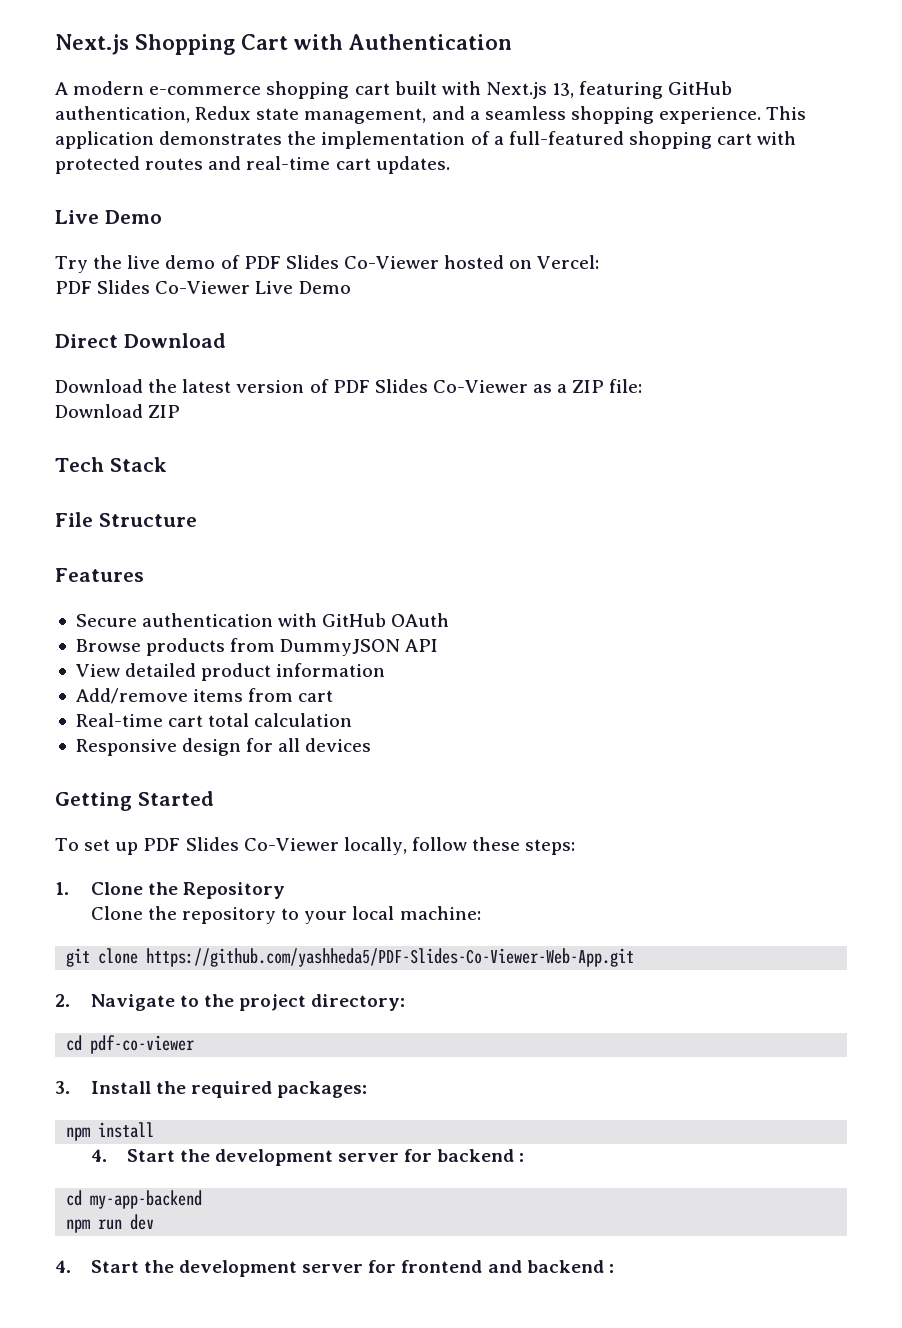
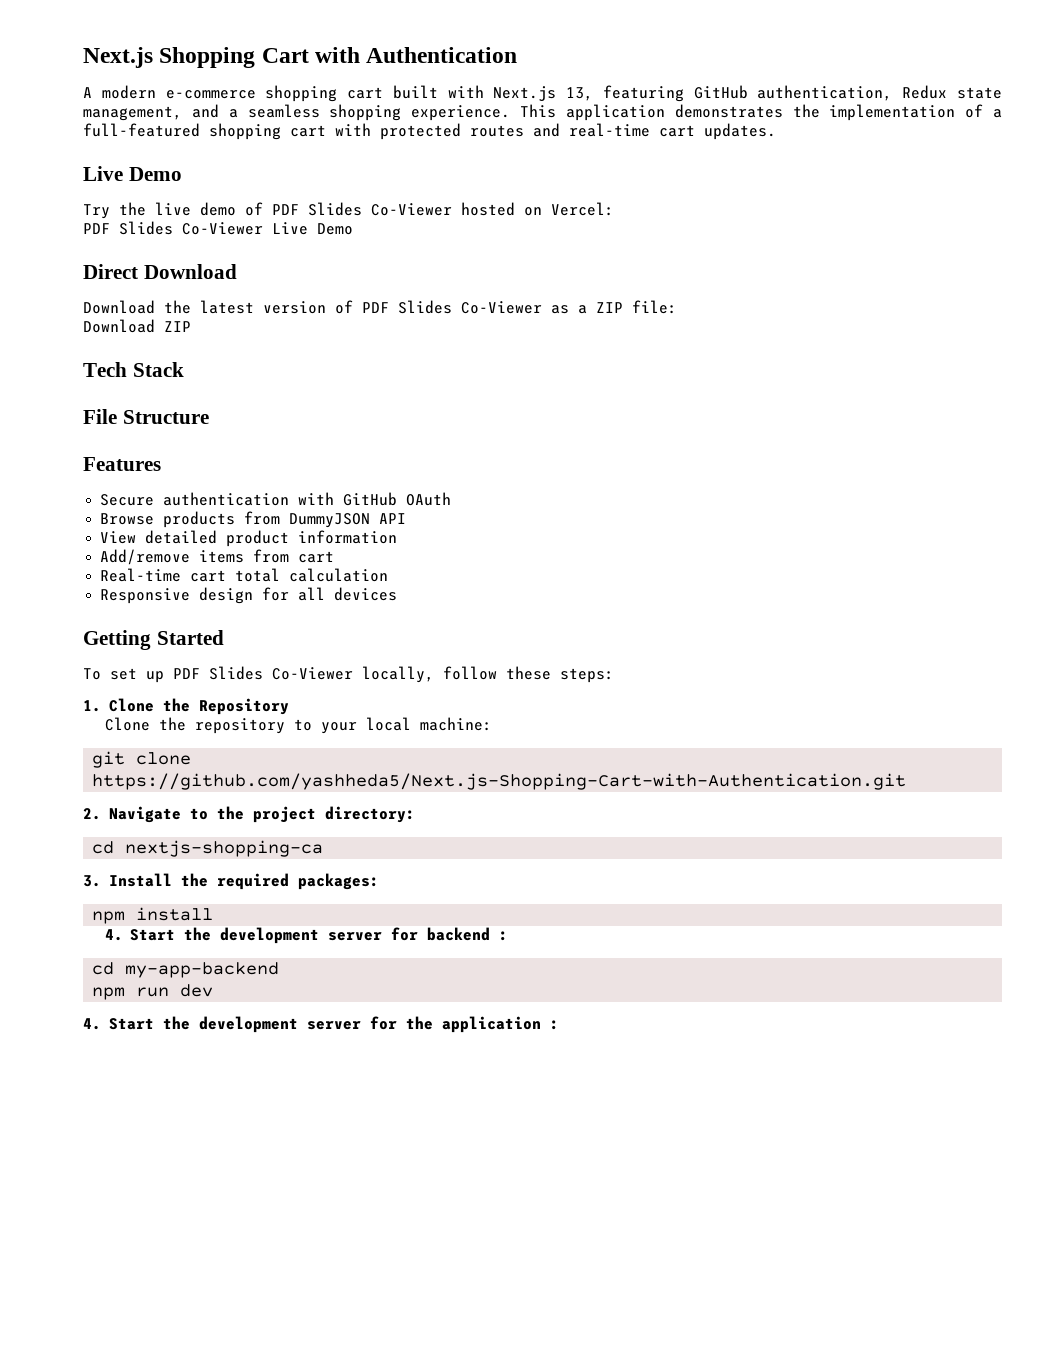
- git clone https://github.com/yashheda5/PDF-Slides-Co-Viewer-Web-App.git
+ git clone https://github.com/yashheda5/Next.js-Shopping-Cart-with-Authentication.git
- cd pdf-co-viewer
+ cd nextjs-shopping-ca
- 4. Start the development server for frontend and backend :
+ 4. Start the development server for the application :

